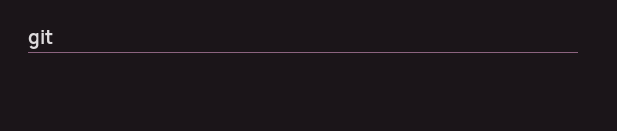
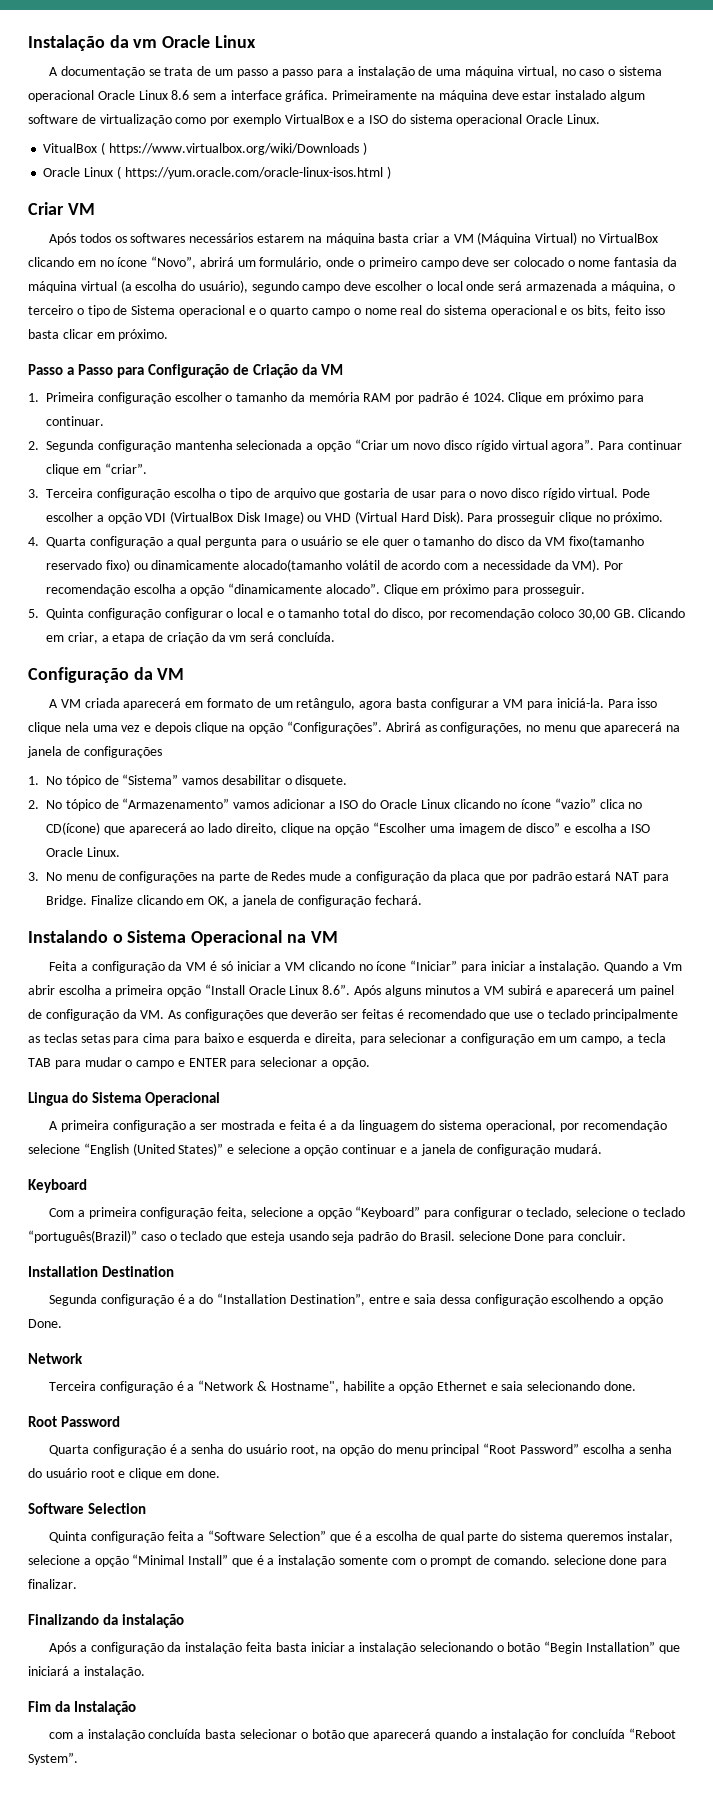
- git
+ Instalação da vm Oracle Linux
+ A documentação se trata de um passo a passo para a instalação de uma máquina virtual, no caso o sistema operacional Oracle Linux 8.6 sem a interface gráfica. Primeiramente na máquina deve estar instalado algum software de virtualização como por exemplo VirtualBox e a ISO do sistema operacional Oracle Linux.
+ VitualBox ( https://www.virtualbox.org/wiki/Downloads )
+ Oracle Linux ( https://yum.oracle.com/oracle-linux-isos.html )
+ Criar VM
+ Após todos os softwares necessários estarem na máquina basta criar a VM (Máquina Virtual) no VirtualBox clicando em no ícone “Novo”, abrirá um formulário, onde o primeiro campo deve ser colocado o nome fantasia da máquina virtual (a escolha do usuário), segundo campo deve escolher o local onde será armazenada a máquina, o terceiro o tipo de Sistema operacional e o quarto campo o nome real do sistema operacional e os bits, feito isso basta clicar em próximo.
+ Passo a Passo para Configuração de Criação da VM
+ 1. Primeira configuração escolher o tamanho da memória RAM por padrão é 1024. Clique em próximo para continuar.
+ 2. Segunda configuração mantenha selecionada a opção “Criar um novo disco rígido virtual agora”. Para continuar clique em “criar”.
+ 3. Terceira configuração escolha o tipo de arquivo que gostaria de usar para o novo disco rígido virtual. Pode escolher a opção VDI (VirtualBox Disk Image) ou VHD (Virtual Hard Disk). Para prosseguir clique no próximo.
+ 4. Quarta configuração a qual pergunta para o usuário se ele quer o tamanho do disco da VM fixo(tamanho reservado fixo) ou dinamicamente alocado(tamanho volátil de acordo com a necessidade da VM). Por recomendação escolha a opção “dinamicamente alocado”. Clique em próximo para prosseguir.
+ 5. Quinta configuração configurar o local e o tamanho total do disco, por recomendação coloco 30,00 GB. Clicando em criar, a etapa de criação da vm será concluída.
+ Configuração da VM
+ A VM criada aparecerá em formato de um retângulo, agora basta configurar a VM para iniciá-la. Para isso clique nela uma vez e depois clique na opção “Configurações”. Abrirá as configurações, no menu que aparecerá na janela de configurações
+ 1. No tópico de “Sistema” vamos desabilitar o disquete.
+ 2. No tópico de “Armazenamento” vamos adicionar a ISO do Oracle Linux clicando no ícone “vazio” clica no CD(ícone) que aparecerá ao lado direito, clique na opção “Escolher uma imagem de disco” e escolha a ISO Oracle Linux.
+ 3. No menu de configurações na parte de Redes mude a configuração da placa que por padrão estará NAT para Bridge. Finalize clicando em OK, a janela de configuração fechará.
+ Instalando o Sistema Operacional na VM
+ Feita a configuração da VM é só iniciar a VM clicando no ícone “Iniciar” para iniciar a instalação. Quando a Vm abrir escolha a primeira opção “Install Oracle Linux 8.6”. Após alguns minutos a VM subirá e aparecerá um painel de configuração da VM. As configurações que deverão ser feitas é recomendado que use o teclado principalmente as teclas setas para cima para baixo e esquerda e direita, para selecionar a configuração em um campo, a tecla TAB para mudar o campo e ENTER para selecionar a opção.
+ Lingua do Sistema Operacional
+ A primeira configuração a ser mostrada e feita é a da linguagem do sistema operacional, por recomendação selecione “English (United States)” e selecione a opção continuar e a janela de configuração mudará.
+ Keyboard
+ Com a primeira configuração feita, selecione a opção “Keyboard” para configurar o teclado, selecione o teclado “português(Brazil)” caso o teclado que esteja usando seja padrão do Brasil. selecione Done para concluir.
+ Installation Destination
+ Segunda configuração é a do “Installation Destination”, entre e saia dessa configuração escolhendo a opção Done.
+ Network
+ Terceira configuração é a “Network & Hostname", habilite a opção Ethernet e saia selecionando done.
+ Root Password
+ Quarta configuração é a senha do usuário root, na opção do menu principal “Root Password” escolha a senha do usuário root e clique em done.
+ Software Selection
+ Quinta configuração feita a “Software Selection” que é a escolha de qual parte do sistema queremos instalar, selecione a opção “Minimal Install” que é a instalação somente com o prompt de comando. selecione done para finalizar.
+ Finalizando da instalação
+ Após a configuração da instalação feita basta iniciar a instalação selecionando o botão “Begin Installation” que iniciará a instalação.
+ Fim da Instalação
+ com a instalação concluída basta selecionar o botão que aparecerá quando a instalação for concluída “Reboot System”.

